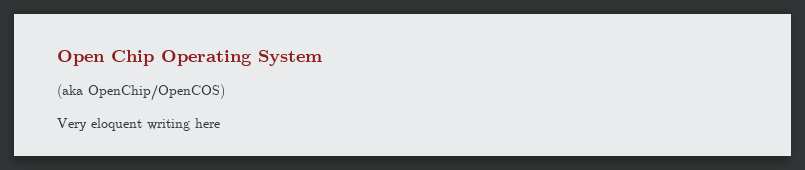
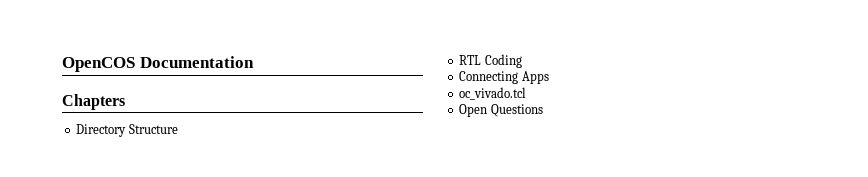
- Open Chip Operating System
- (aka OpenChip/OpenCOS)
- Very eloquent writing here
+ OpenCOS Documentation
+ Chapters
+ Directory Structure
+ RTL Coding
+ Connecting Apps
+ oc_vivado.tcl
+ Open Questions

